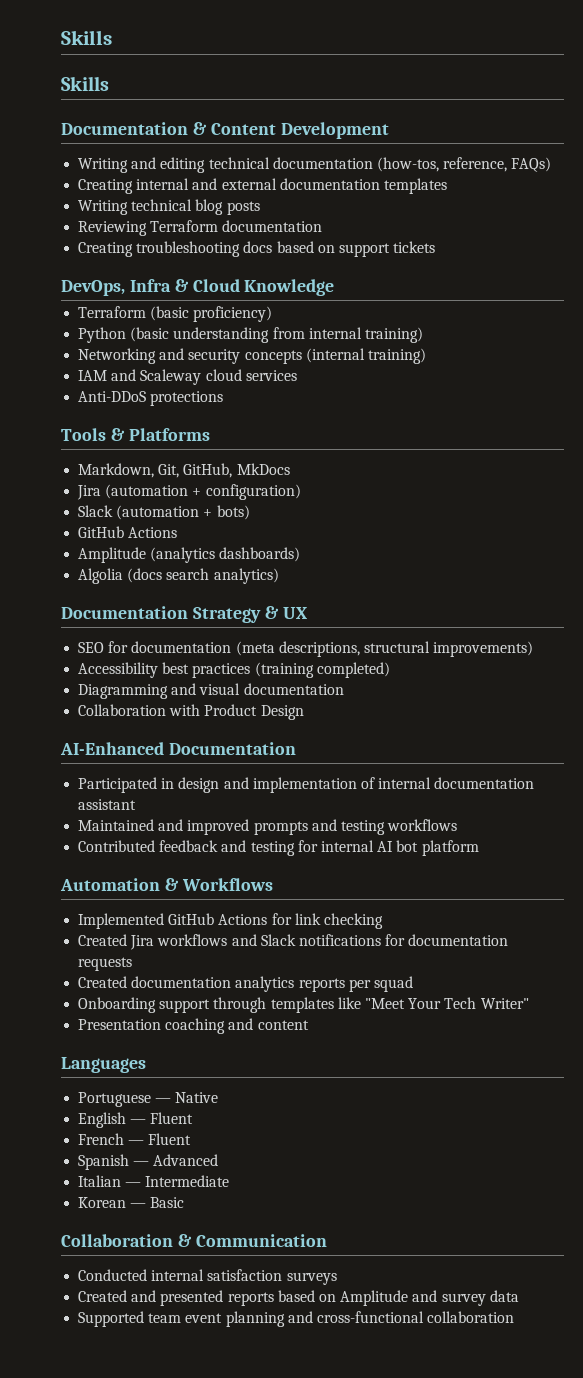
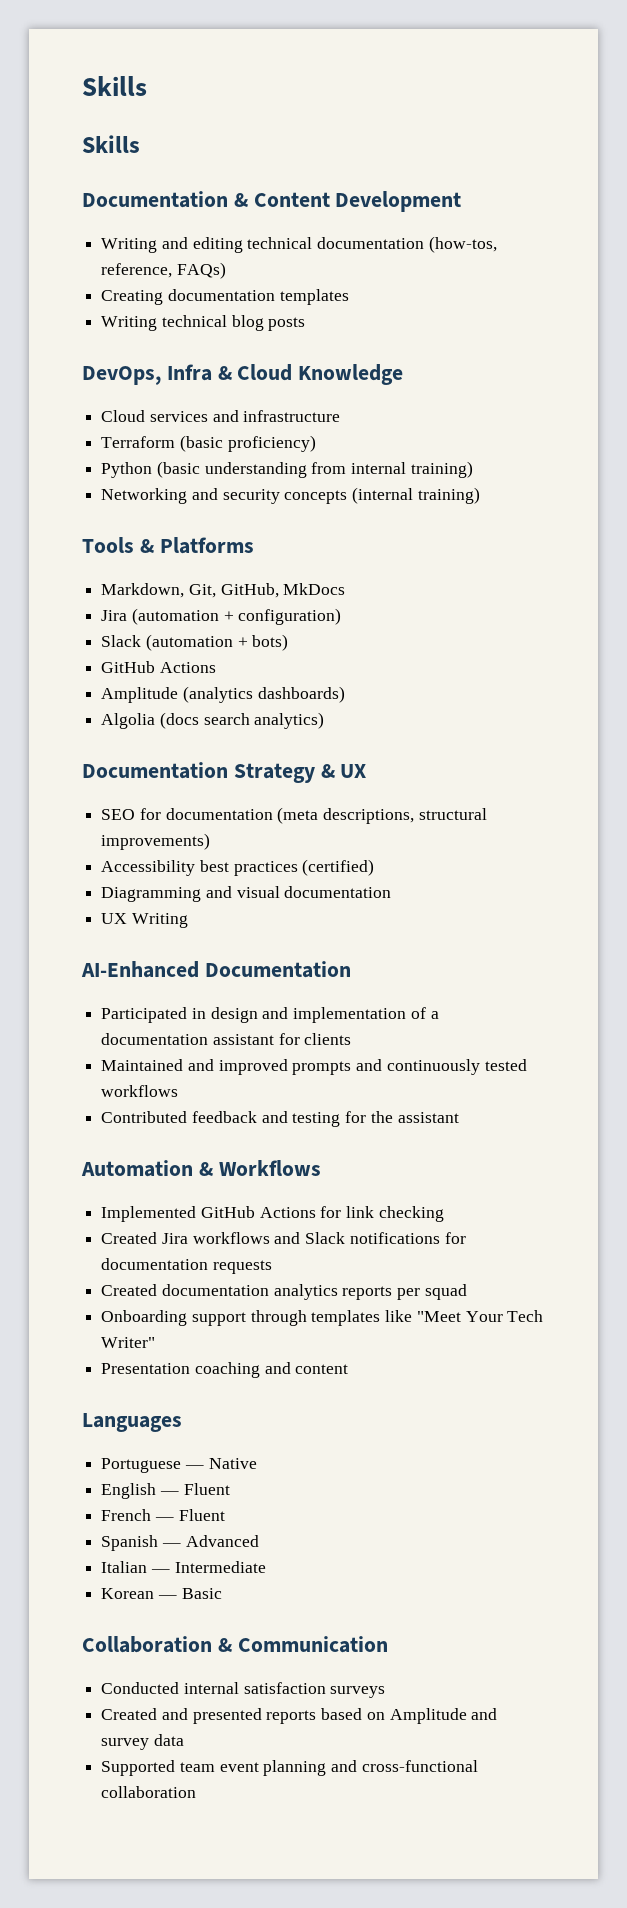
- Creating internal and external documentation templates
+ Creating documentation templates
- Reviewing Terraform documentation
- Creating troubleshooting docs based on support tickets
+ Cloud services and infrastructure
- IAM and Scaleway cloud services
- Anti-DDoS protections
- Accessibility best practices (training completed)
+ Accessibility best practices (certified)
- Collaboration with Product Design
+ UX Writing
- Participated in design and implementation of internal documentation assistant
+ Participated in design and implementation of a documentation assistant for clients
- Maintained and improved prompts and testing workflows
+ Maintained and improved prompts and continuously tested workflows
- Contributed feedback and testing for internal AI bot platform
+ Contributed feedback and testing for the assistant

